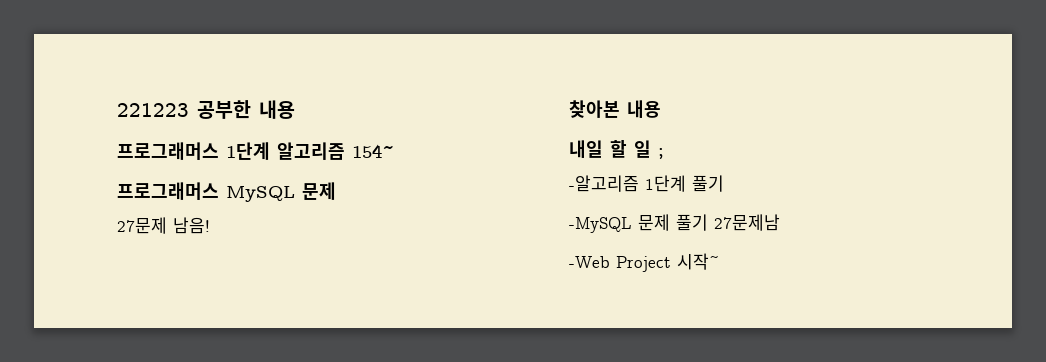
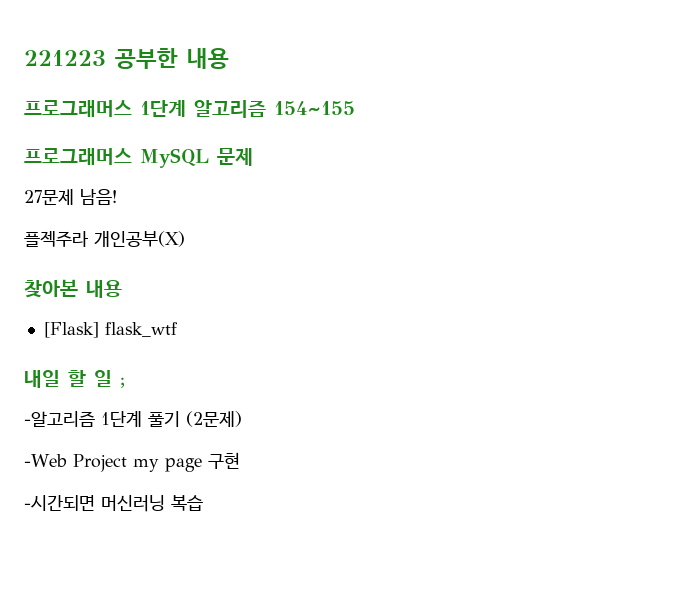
- 프로그래머스 1단계 알고리즘 154~
+ 프로그래머스 1단계 알고리즘 154~155
+ 플젝주라 개인공부(X)
+ [Flask] flask_wtf
- -알고리즘 1단계 풀기
- -MySQL 문제 풀기 27문제남
- -Web Project 시작~
+ -알고리즘 1단계 풀기 (2문제)
+ -Web Project my page 구현
+ -시간되면 머신러닝 복습

